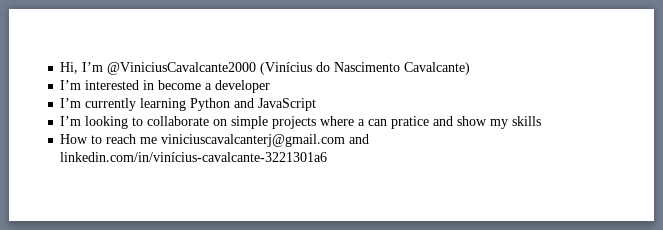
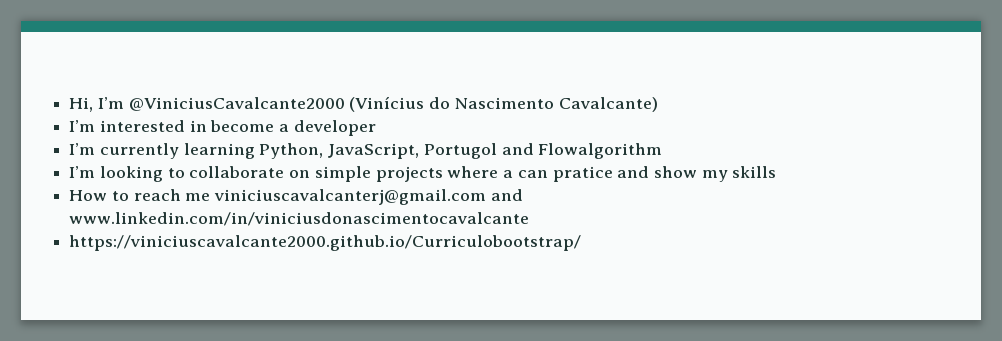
- I’m currently learning Python and JavaScript
+ I’m currently learning Python, JavaScript, Portugol and Flowalgorithm
- How to reach me viniciuscavalcanterj@gmail.com and linkedin.com/in/vinícius-cavalcante-3221301a6
+ How to reach me viniciuscavalcanterj@gmail.com and www.linkedin.com/in/viniciusdonascimentocavalcante
+ https://viniciuscavalcante2000.github.io/Curriculobootstrap/

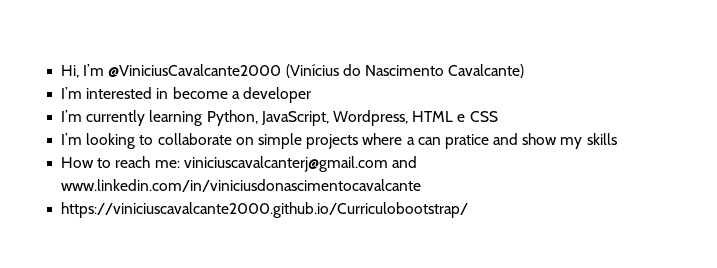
- I’m currently learning Python, JavaScript, Portugol and Flowalgorithm
+ I’m currently learning Python, JavaScript, Wordpress, HTML e CSS
- How to reach me viniciuscavalcanterj@gmail.com and www.linkedin.com/in/viniciusdonascimentocavalcante
+ How to reach me: viniciuscavalcanterj@gmail.com and www.linkedin.com/in/viniciusdonascimentocavalcante

